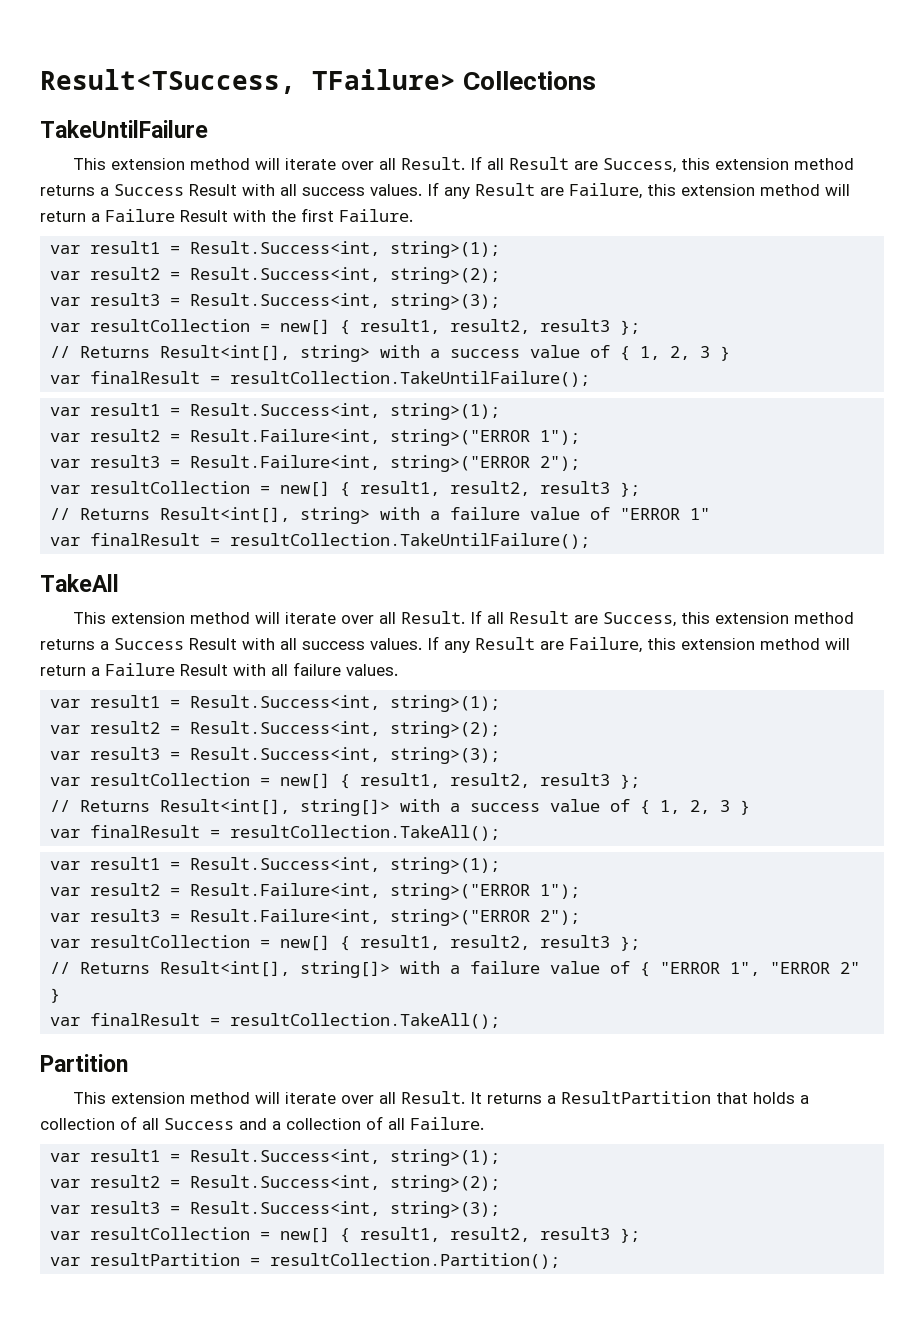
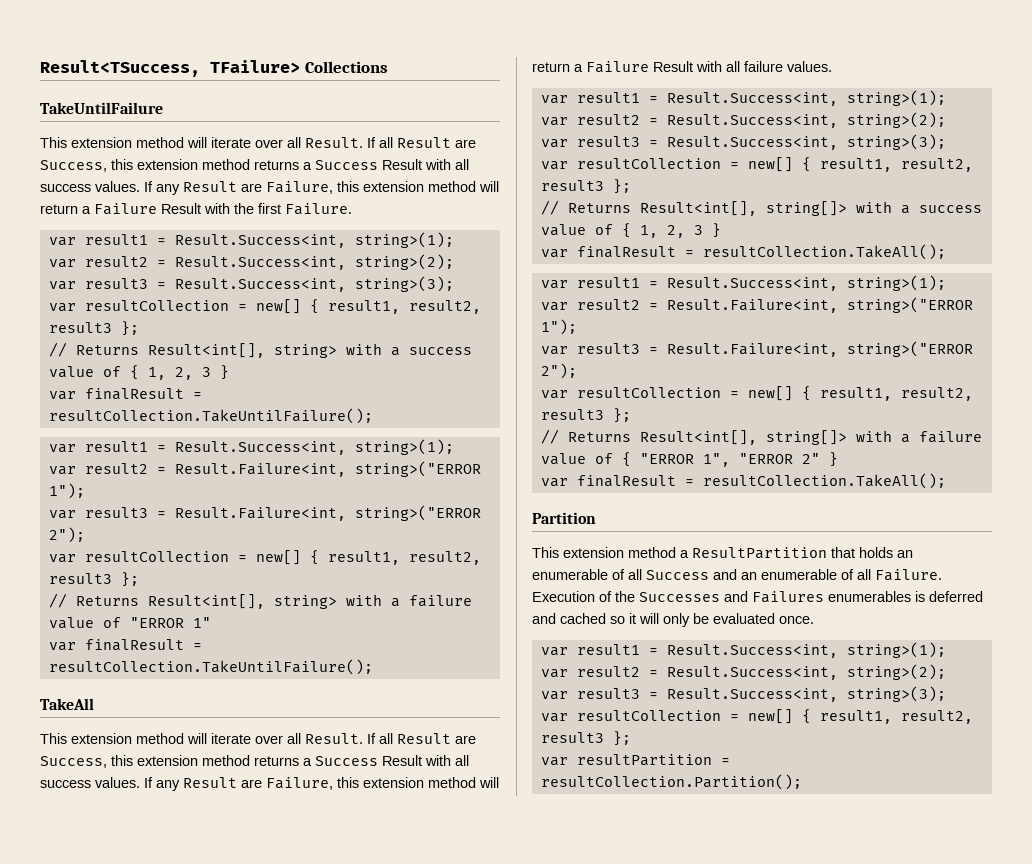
- This extension method will iterate over all Result. It returns a ResultPartition that holds a collection of all Success and a collection of all Failure.
+ This extension method a ResultPartition that holds an enumerable of all Success and an enumerable of all Failure. Execution of the Successes and Failures enumerables is deferred and cached so it will only be evaluated once.

